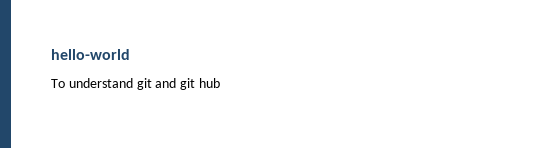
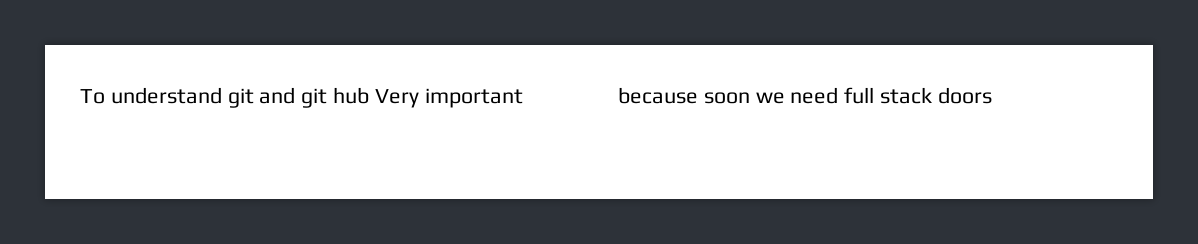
- hello-world
- To understand git and git hub
+ To understand git and git hub Very important because soon we need full stack doors

